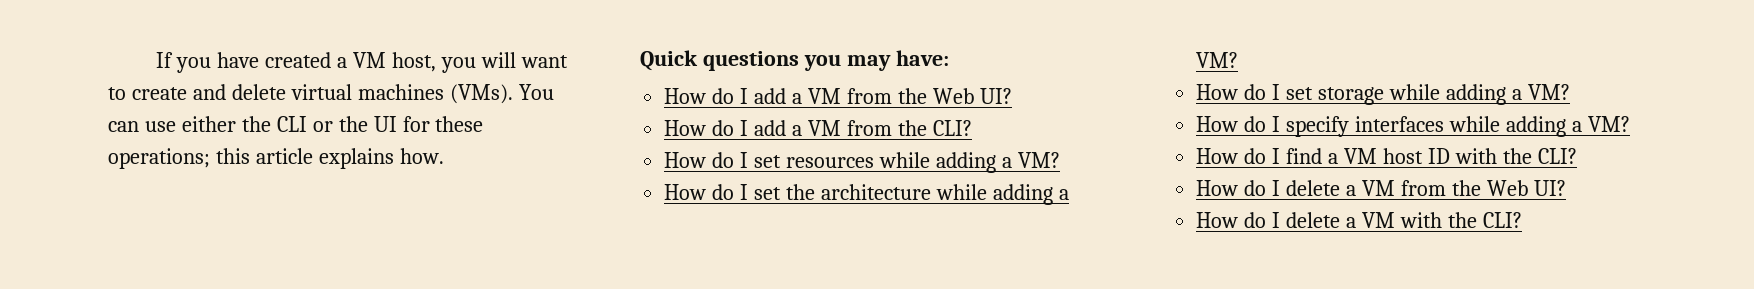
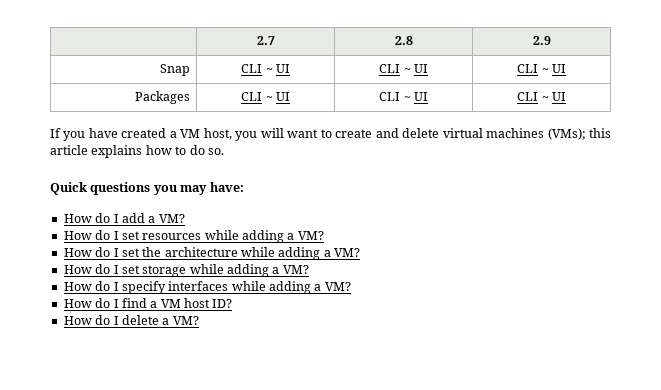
+ | 2.7 | 2.8 | 2.9
+ Snap | CLI ~ UI | CLI ~ UI | CLI ~ UI
+ Packages | CLI ~ UI | CLI ~ UI | CLI ~ UI
- If you have created a VM host, you will want to create and delete virtual machines (VMs). You can use either the CLI or the UI for these operations; this article explains how.
+ If you have created a VM host, you will want to create and delete virtual machines (VMs); this article explains how to do so.
- How do I add a VM from the Web UI?
- How do I add a VM from the CLI?
+ How do I add a VM?
- How do I find a VM host ID with the CLI?
- How do I delete a VM from the Web UI?
- How do I delete a VM with the CLI?
+ How do I find a VM host ID?
+ How do I delete a VM?

